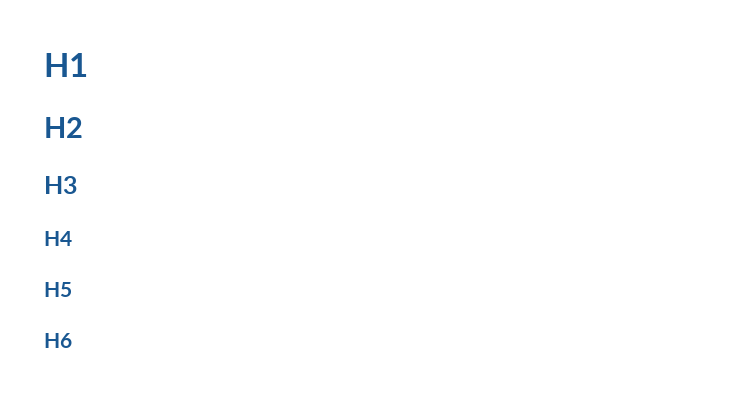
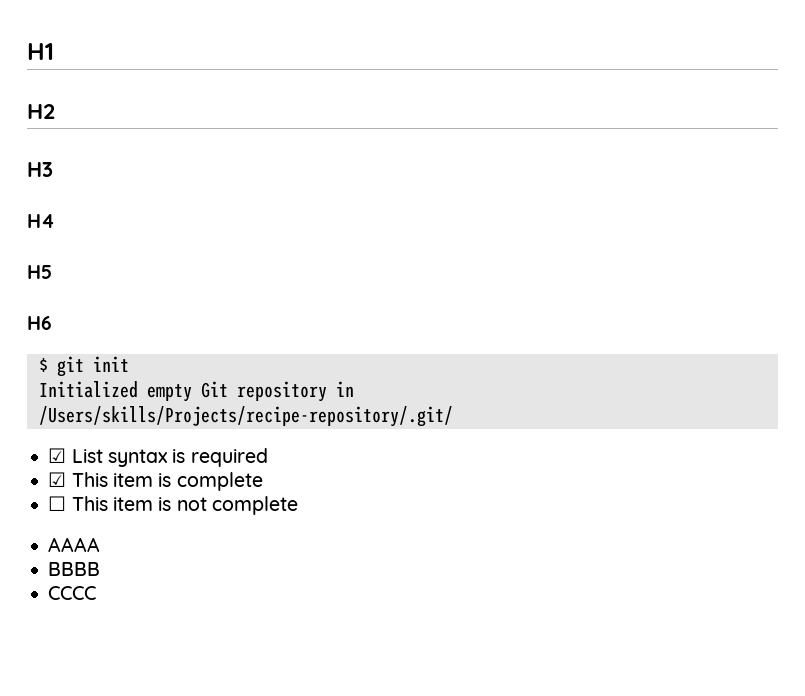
+ $ git init
+ Initialized empty Git repository in /Users/skills/Projects/recipe-repository/.git/
+ ☑ List syntax is required
+ ☑ This item is complete
+ ☐ This item is not complete
+ AAAA
+ BBBB
+ CCCC

